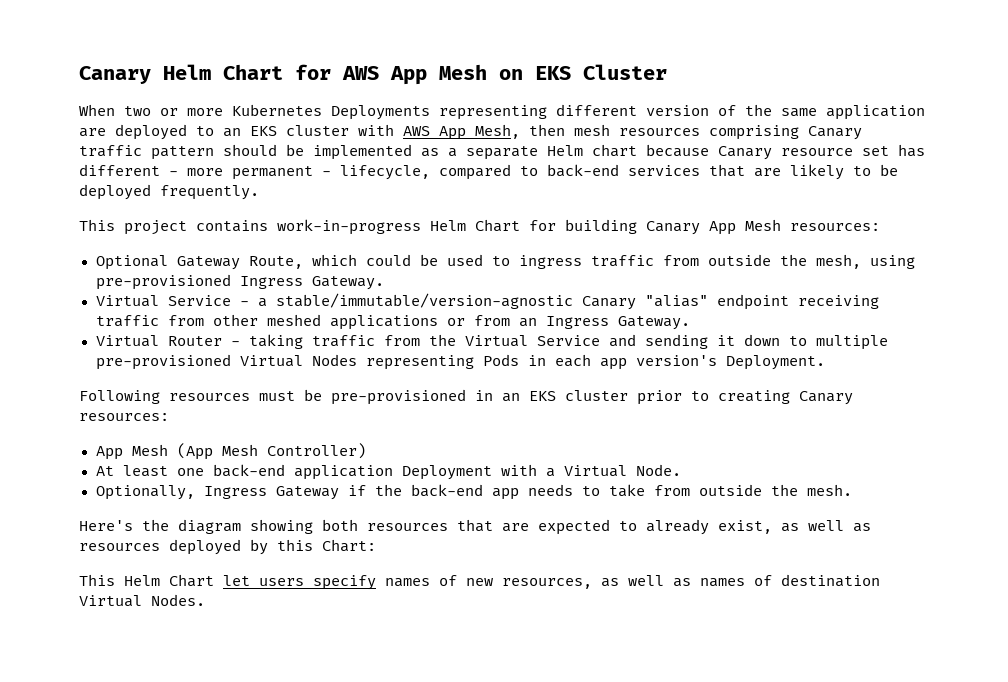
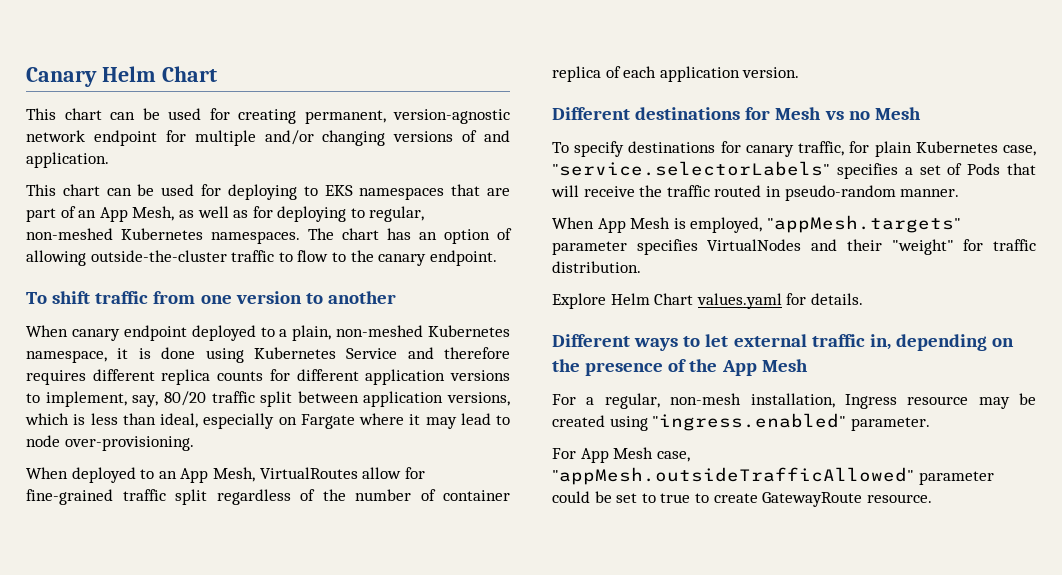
- Canary Helm Chart for AWS App Mesh on EKS Cluster
- When two or more Kubernetes Deployments representing different version of the same application are deployed to an EKS cluster with AWS App Mesh, then mesh resources comprising Canary traffic pattern should be implemented as a separate Helm chart because Canary resource set has different - more permanent - lifecycle, compared to back-end services that are likely to be deployed frequently.
- This project contains work-in-progress Helm Chart for building Canary App Mesh resources:
- Optional Gateway Route, which could be used to ingress traffic from outside the mesh, using pre-provisioned Ingress Gateway.
- Virtual Service - a stable/immutable/version-agnostic Canary "alias" endpoint receiving traffic from other meshed applications or from an Ingress Gateway.
- Virtual Router - taking traffic from the Virtual Service and sending it down to multiple pre-provisioned Virtual Nodes representing Pods in each app version's Deployment.
- Following resources must be pre-provisioned in an EKS cluster prior to creating Canary resources:
- App Mesh (App Mesh Controller)
- At least one back-end application Deployment with a Virtual Node.
- Optionally, Ingress Gateway if the back-end app needs to take from outside the mesh.
- Here's the diagram showing both resources that are expected to already exist, as well as resources deployed by this Chart:
- This Helm Chart let users specify names of new resources, as well as names of destination Virtual Nodes.
+ Canary Helm Chart
+ This chart can be used for creating permanent, version-agnostic network endpoint for multiple and/or changing versions of and application.
+ This chart can be used for deploying to EKS namespaces that are part of an App Mesh, as well as for deploying to regular, non-meshed Kubernetes namespaces. The chart has an option of allowing outside-the-cluster traffic to flow to the canary endpoint.
+ To shift traffic from one version to another
+ When canary endpoint deployed to a plain, non-meshed Kubernetes namespace, it is done using Kubernetes Service and therefore requires different replica counts for different application versions to implement, say, 80/20 traffic split between application versions, which is less than ideal, especially on Fargate where it may lead to node over-provisioning.
+ When deployed to an App Mesh, VirtualRoutes allow for fine-grained traffic split regardless of the number of container replica of each application version.
+ Different destinations for Mesh vs no Mesh
+ To specify destinations for canary traffic, for plain Kubernetes case, "service.selectorLabels" specifies a set of Pods that will receive the traffic routed in pseudo-random manner.
+ When App Mesh is employed, "appMesh.targets" parameter specifies VirtualNodes and their "weight" for traffic distribution.
+ Explore Helm Chart values.yaml for details.
+ Different ways to let external traffic in, depending on the presence of the App Mesh
+ For a regular, non-mesh installation, Ingress resource may be created using "ingress.enabled" parameter.
+ For App Mesh case, "appMesh.outsideTrafficAllowed" parameter could be set to true to create GatewayRoute resource.

